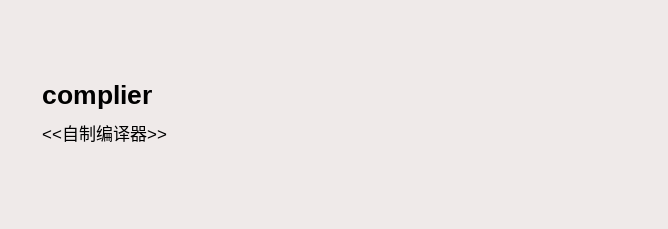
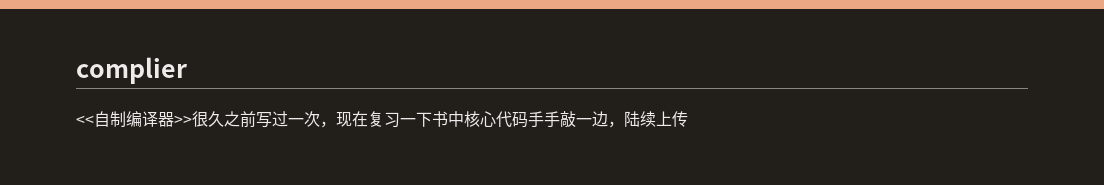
- <<自制编译器>>
+ <<自制编译器>>很久之前写过一次，现在复习一下书中核心代码手手敲一边，陆续上传

